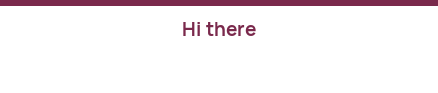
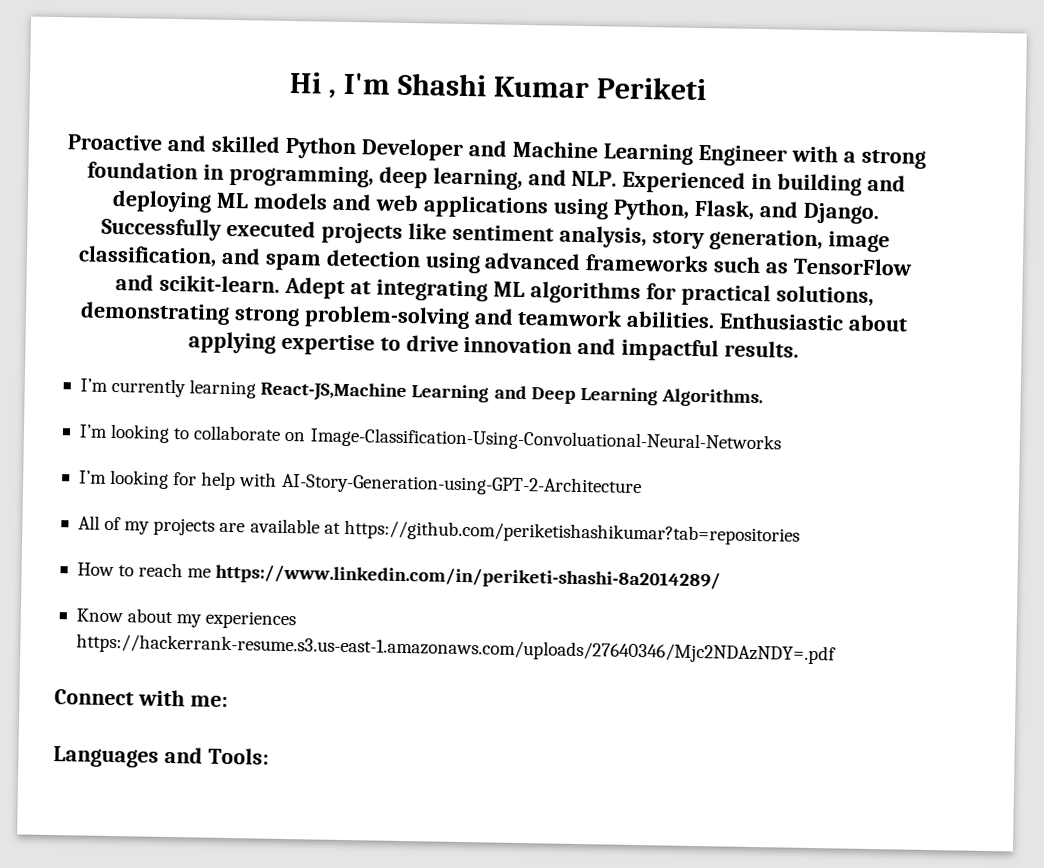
- Hi there
+ Hi , I'm Shashi Kumar Periketi
+ Proactive and skilled Python Developer and Machine Learning Engineer with a strong foundation in programming, deep learning, and NLP. Experienced in building and deploying ML models and web applications using Python, Flask, and Django. Successfully executed projects like sentiment analysis, story generation, image classification, and spam detection using advanced frameworks such as TensorFlow and scikit-learn. Adept at integrating ML algorithms for practical solutions, demonstrating strong problem-solving and teamwork abilities. Enthusiastic about applying expertise to drive innovation and impactful results.
+ I’m currently learning React-JS,Machine Learning and Deep Learning Algorithms.
+ I’m looking to collaborate on Image-Classification-Using-Convoluational-Neural-Networks
+ I’m looking for help with AI-Story-Generation-using-GPT-2-Architecture
+ All of my projects are available at https://github.com/periketishashikumar?tab=repositories
+ How to reach me https://www.linkedin.com/in/periketi-shashi-8a2014289/
+ Know about my experiences https://hackerrank-resume.s3.us-east-1.amazonaws.com/uploads/27640346/Mjc2NDAzNDY=.pdf
+ Connect with me:
+ Languages and Tools:

